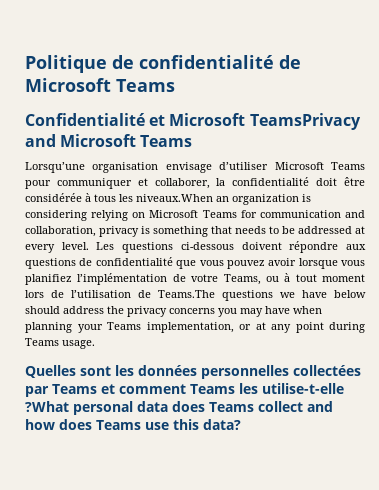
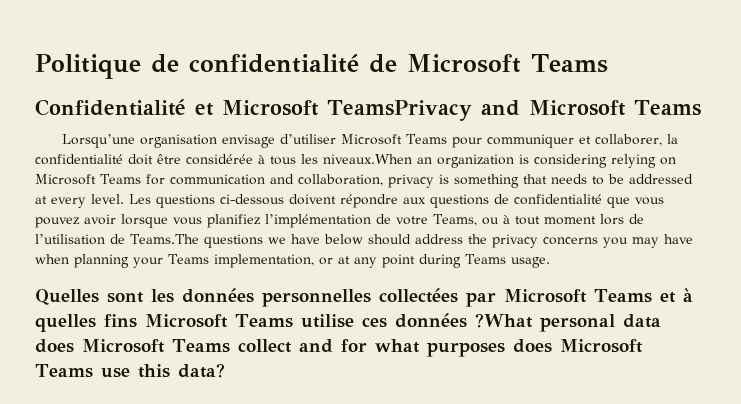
- Quelles sont les données personnelles collectées par Teams et comment Teams les utilise-t-elle ?What personal data does Teams collect and how does Teams use this data?
+ Quelles sont les données personnelles collectées par Microsoft Teams et à quelles fins Microsoft Teams utilise ces données ?What personal data does Microsoft Teams collect and for what purposes does Microsoft Teams use this data?

